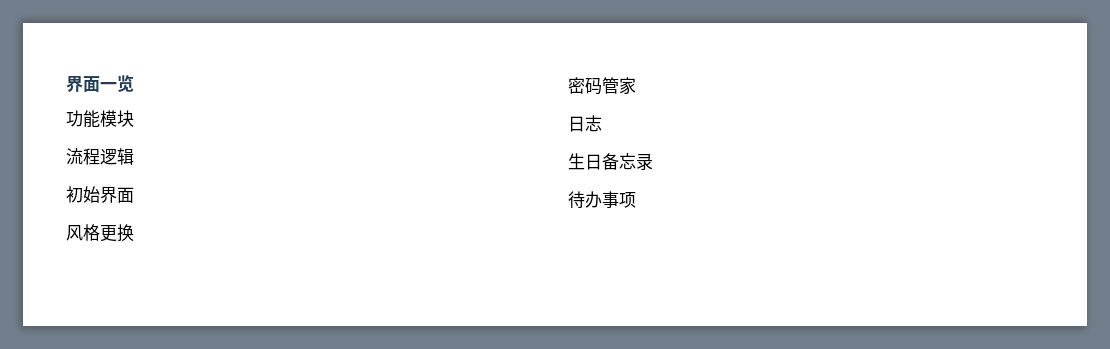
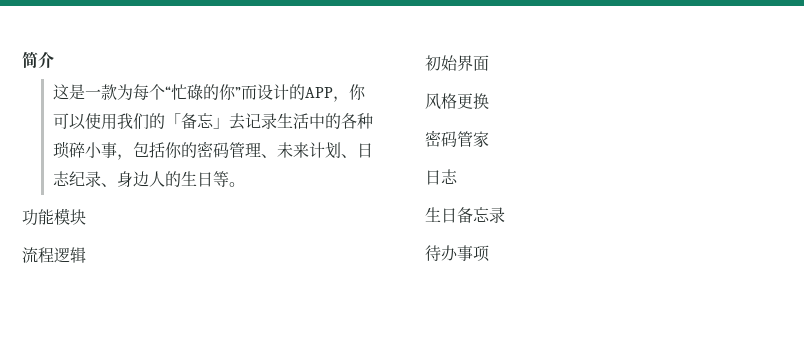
- 界面一览
+ 简介
+ 这是一款为每个“忙碌的你”而设计的APP，你可以使用我们的「备忘」去记录生活中的各种琐碎小事，包括你的密码管理、未来计划、日志纪录、身边人的生日等。

